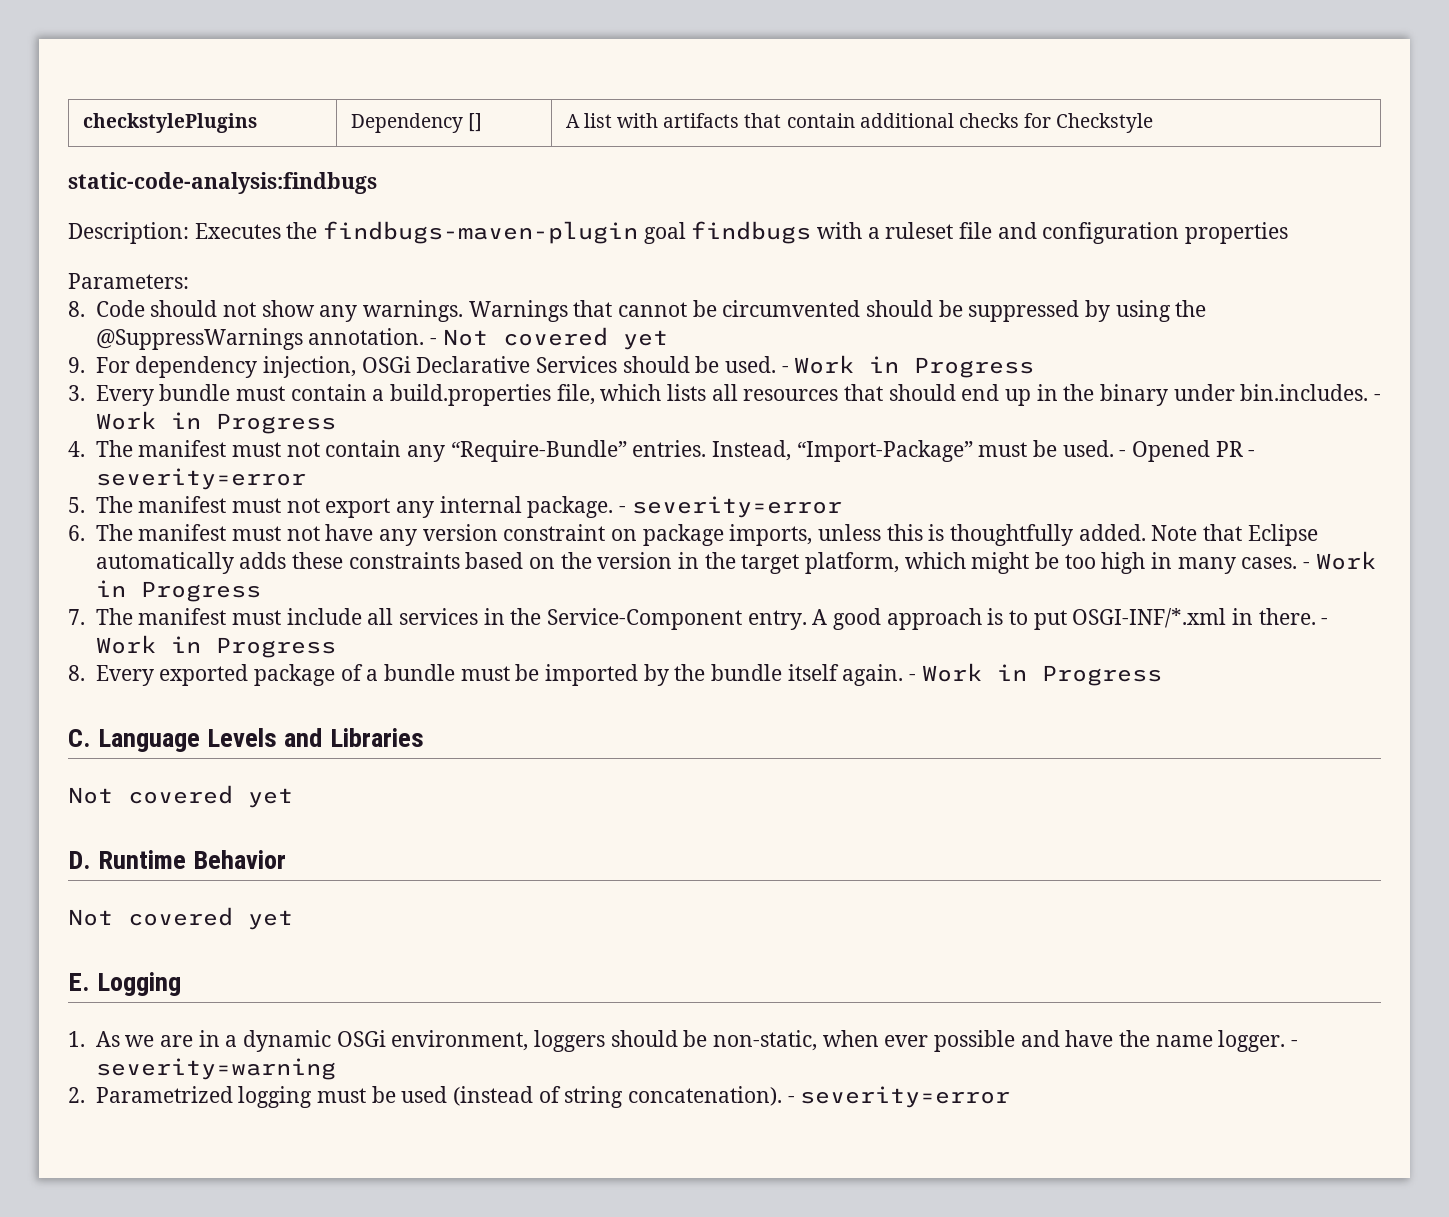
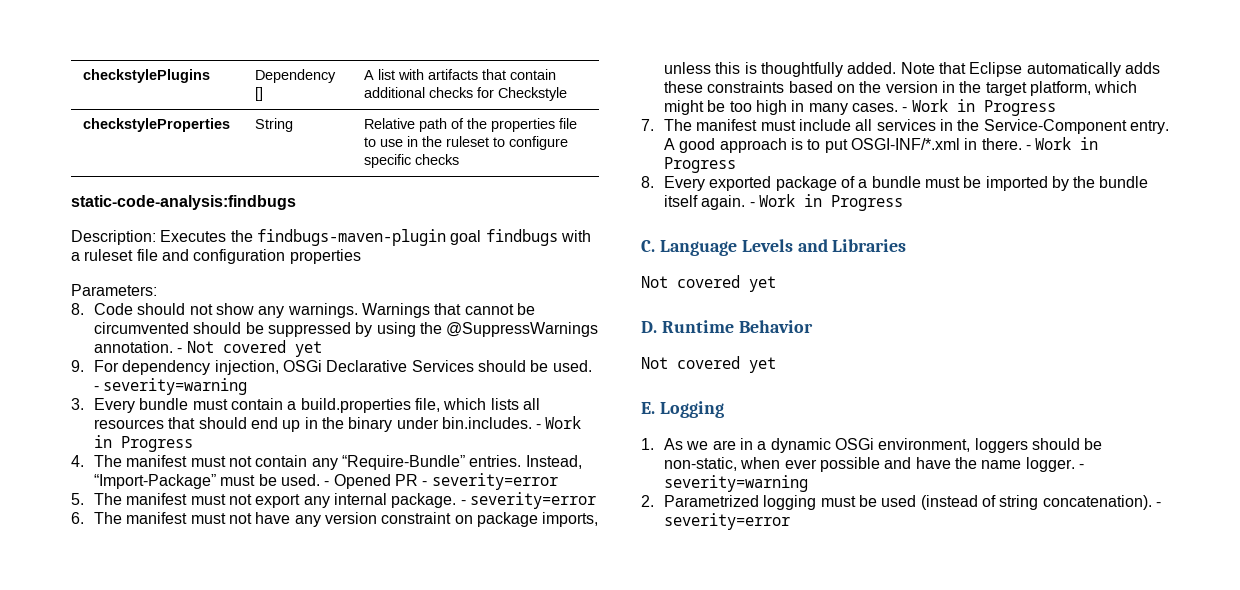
+ checkstyleProperties | String | Relative path of the properties file to use in the ruleset to configure specific checks
- 9. For dependency injection, OSGi Declarative Services should be used. - Work in Progress
+ 9. For dependency injection, OSGi Declarative Services should be used. - severity=warning

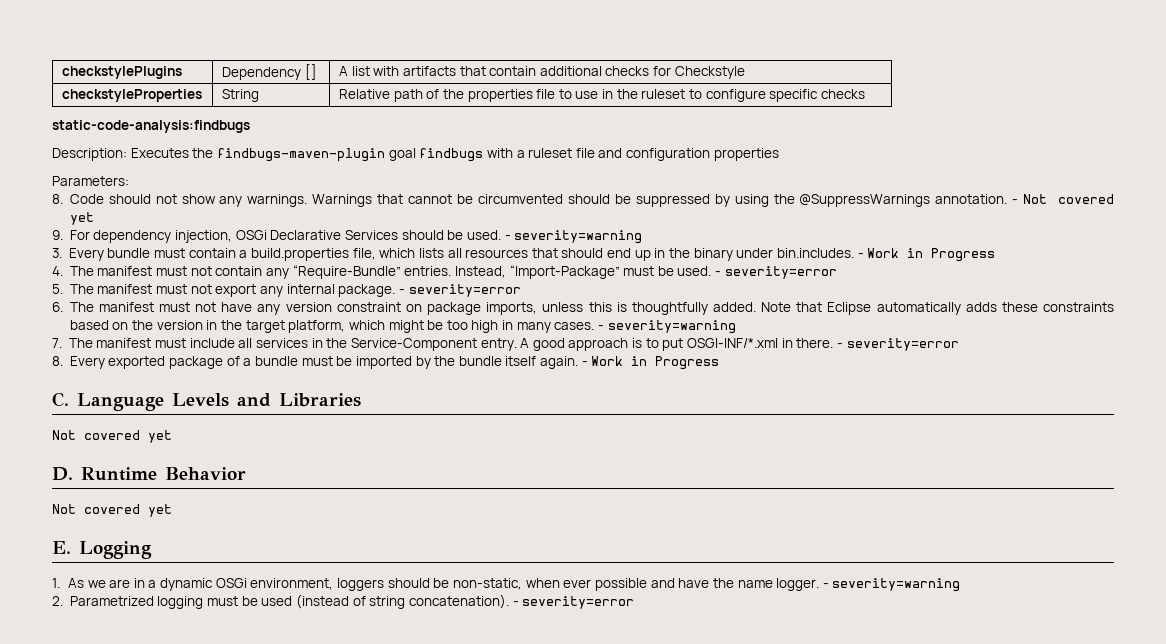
- Instead, “Import-Package” must be used. - Opened PR - severity=error
+ Instead, “Import-Package” must be used. - severity=error
- Note that Eclipse automatically adds these constraints based on the version in the target platform, which might be too high in many cases. - Work in Progress
+ Note that Eclipse automatically adds these constraints based on the version in the target platform, which might be too high in many cases. - severity=warning
- A good approach is to put OSGI-INF/*.xml in there. - Work in Progress
+ A good approach is to put OSGI-INF/*.xml in there. - severity=error

